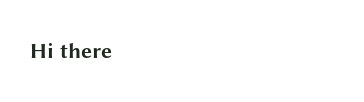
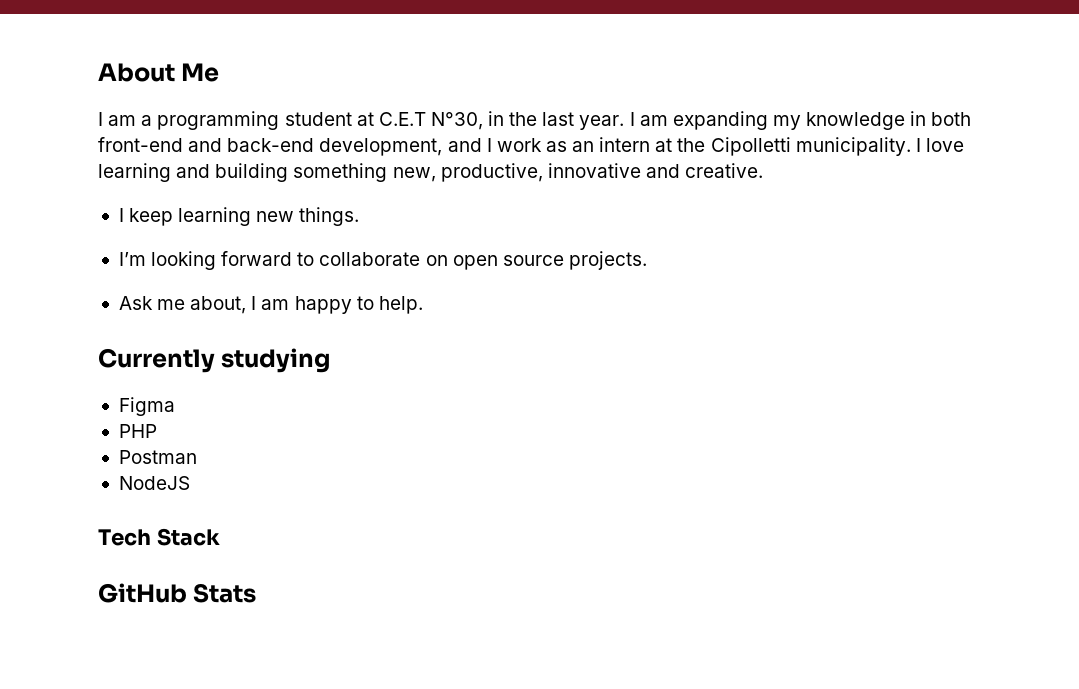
- Hi there
+ About Me
+ I am a programming student at C.E.T N°30, in the last year. I am expanding my knowledge in both front-end and back-end development, and I work as an intern at the Cipolletti municipality. I love learning and building something new, productive, innovative and creative.
+ I keep learning new things.
+ I’m looking forward to collaborate on open source projects.
+ Ask me about, I am happy to help.
+ Currently studying
+ Figma
+ PHP
+ Postman
+ NodeJS
+ Tech Stack
+ GitHub Stats

